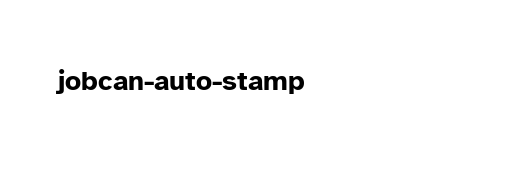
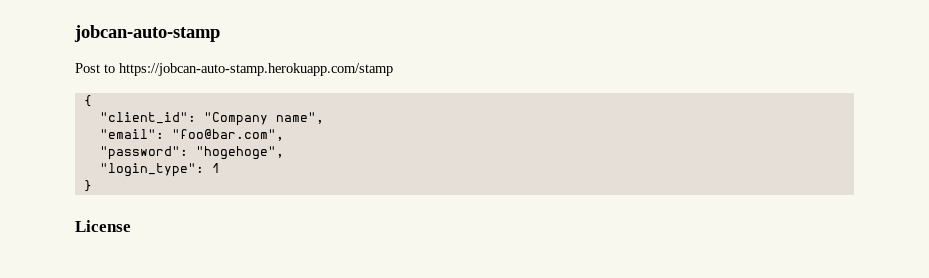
+ Post to https://jobcan-auto-stamp.herokuapp.com/stamp
+ {
+ "client_id": "Company name",
+ "email": "foo@bar.com",
+ "password": "hogehoge",
+ "login_type": 1
+ }
+ License

